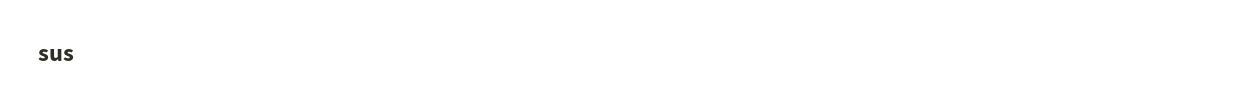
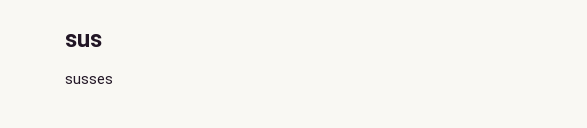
+ susses

